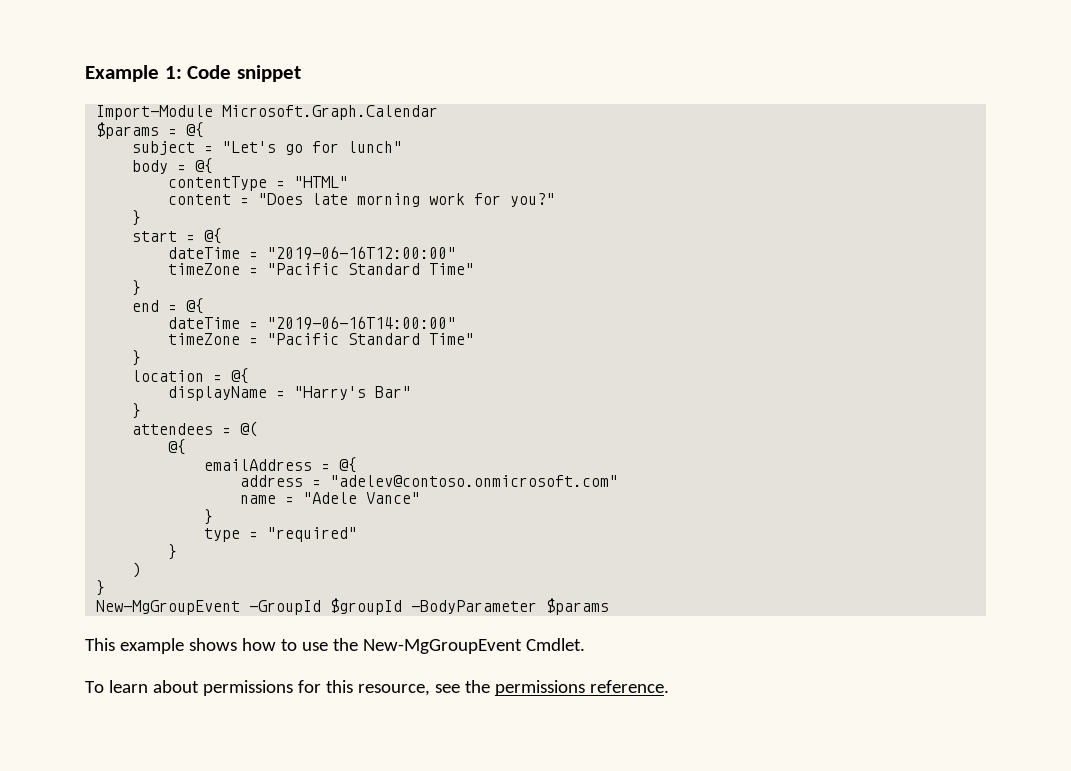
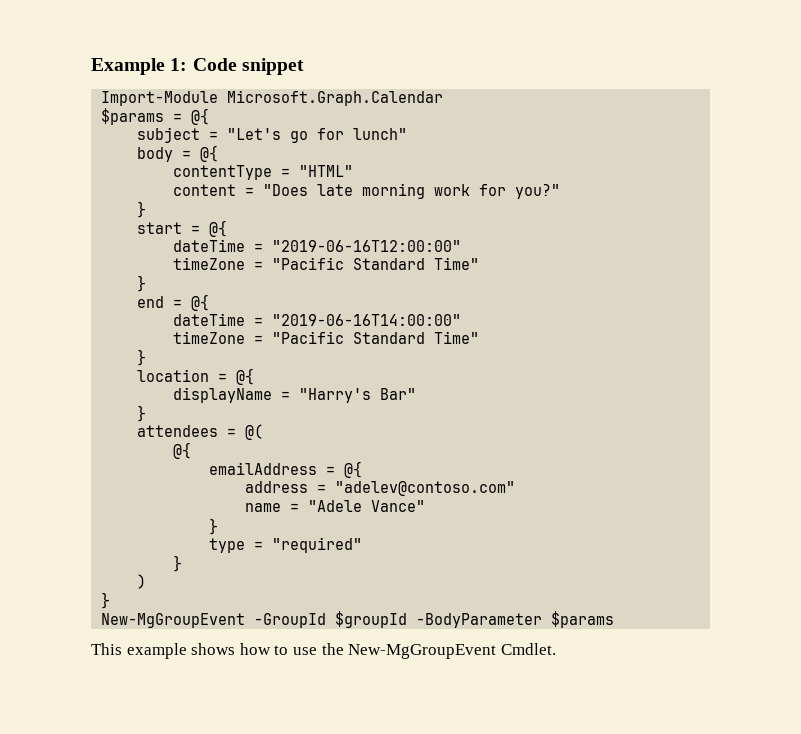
- address = "adelev@contoso.onmicrosoft.com"
+ address = "adelev@contoso.com"
- To learn about permissions for this resource, see the permissions reference.

